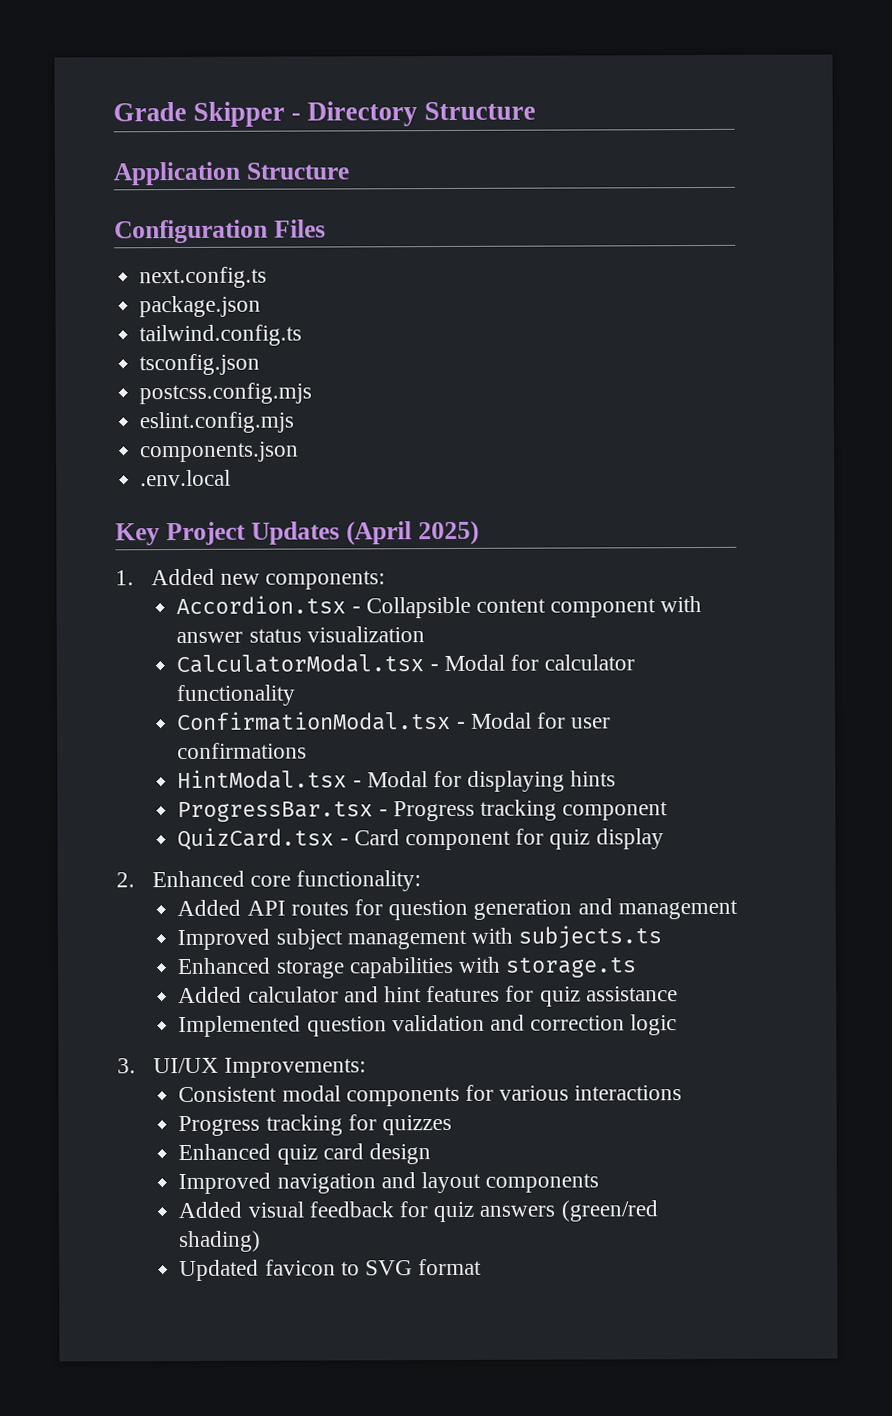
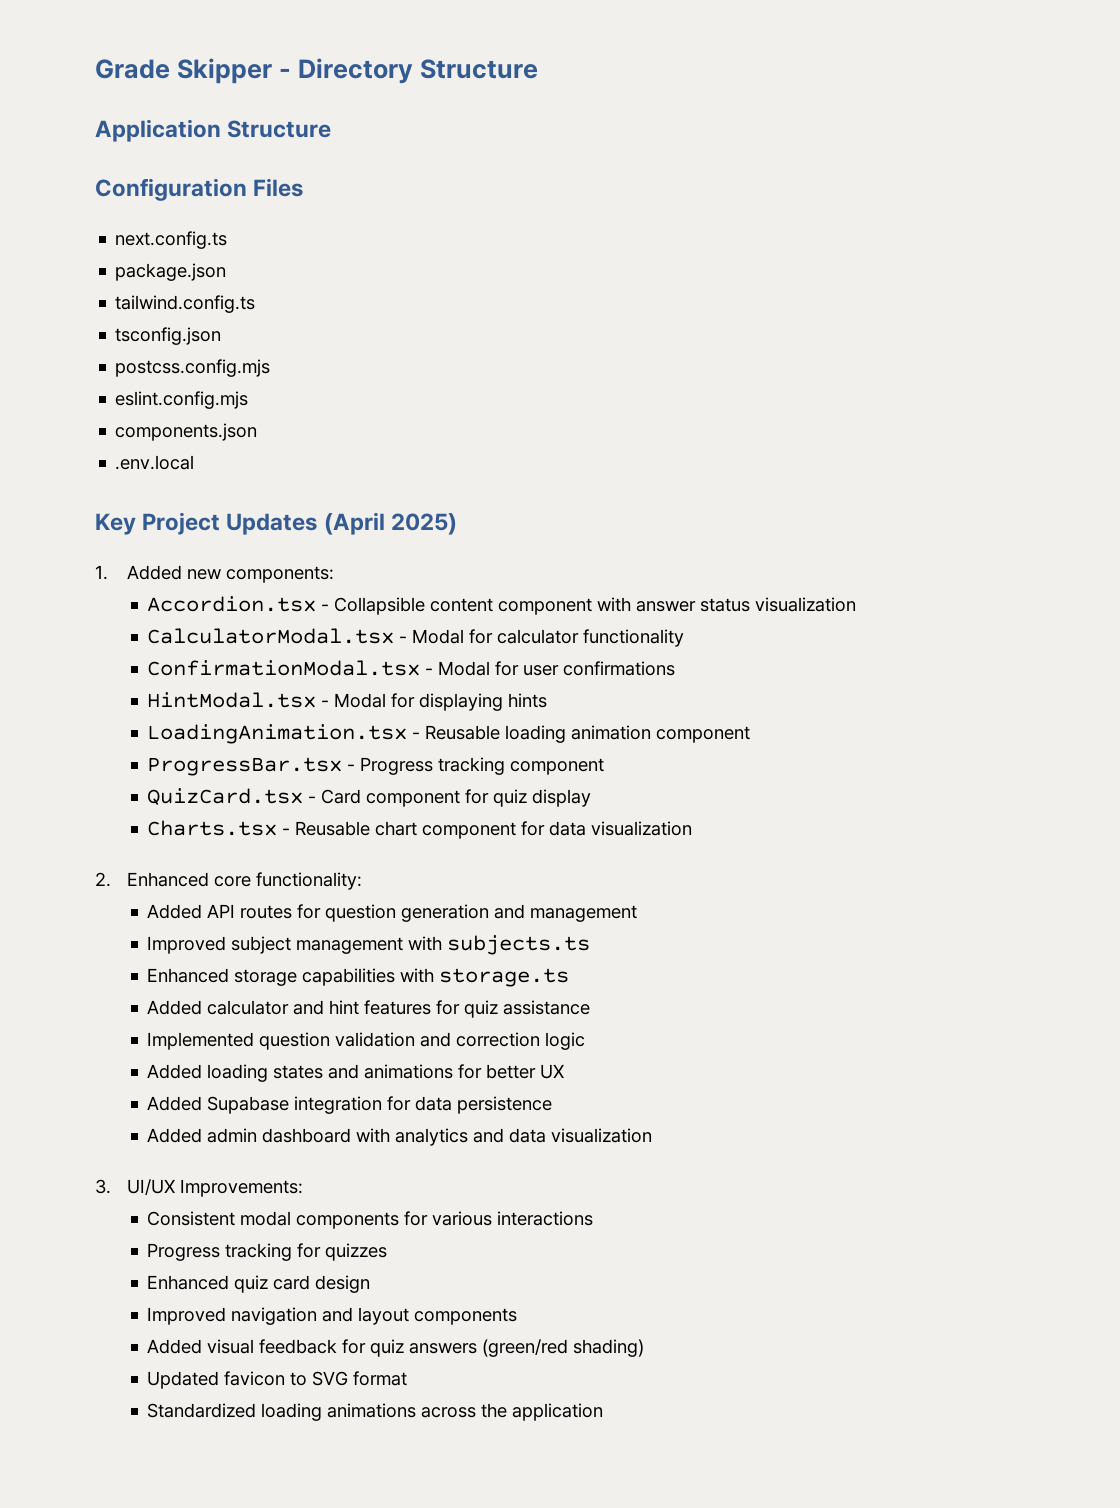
+ LoadingAnimation.tsx - Reusable loading animation component
+ Charts.tsx - Reusable chart component for data visualization
+ Added loading states and animations for better UX
+ Added Supabase integration for data persistence
+ Added admin dashboard with analytics and data visualization
+ Standardized loading animations across the application

